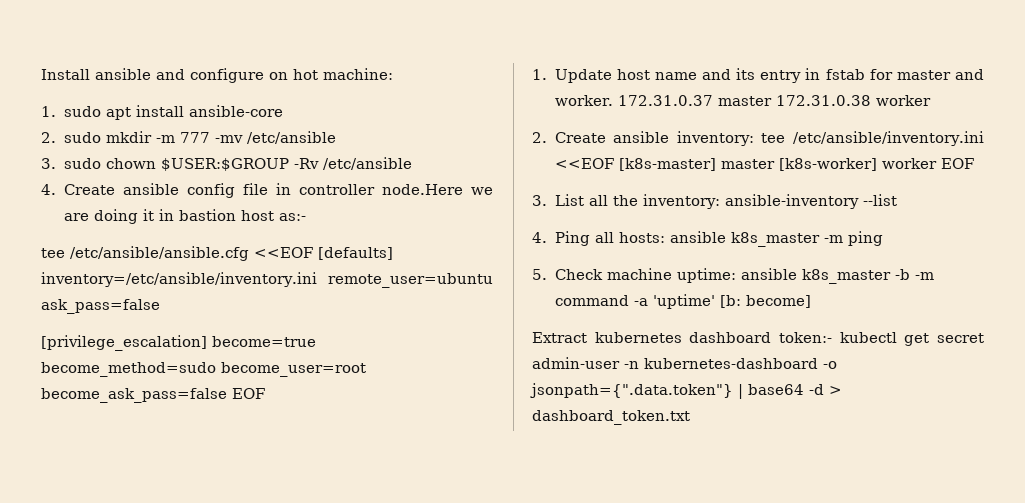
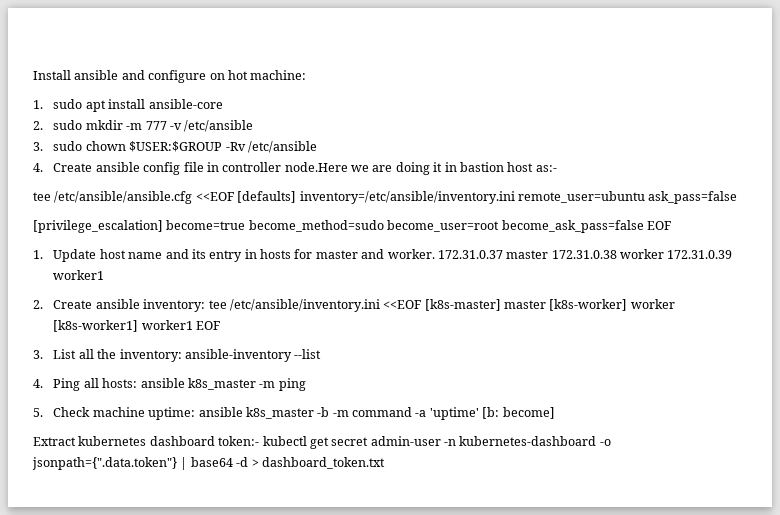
- 2. sudo mkdir -m 777 -mv /etc/ansible
+ 2. sudo mkdir -m 777 -v /etc/ansible
- 1. Update host name and its entry in fstab for master and worker.
+ 1. Update host name and its entry in hosts for master and worker.
- 172.31.0.37 master 172.31.0.38 worker
+ 172.31.0.37 master 172.31.0.38 worker 172.31.0.39 worker1
- 2. Create ansible inventory: tee /etc/ansible/inventory.ini <<EOF [k8s-master] master [k8s-worker] worker EOF
+ 2. Create ansible inventory: tee /etc/ansible/inventory.ini <<EOF [k8s-master] master [k8s-worker] worker [k8s-worker1] worker1 EOF

